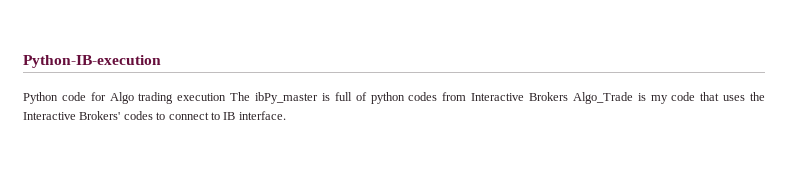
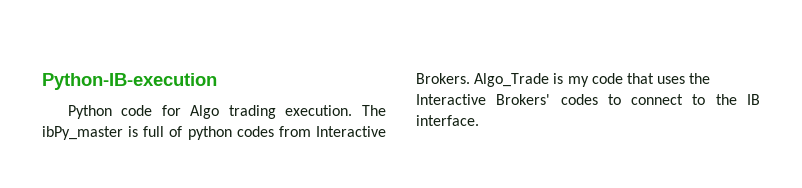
- Python code for Algo trading execution The ibPy_master is full of python codes from Interactive Brokers Algo_Trade is my code that uses the Interactive Brokers' codes to connect to IB interface.
+ Python code for Algo trading execution. The ibPy_master is full of python codes from Interactive Brokers. Algo_Trade is my code that uses the Interactive Brokers' codes to connect to the IB interface.

